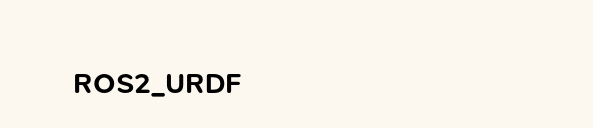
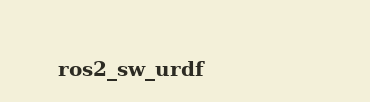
- ROS2_URDF
+ ros2_sw_urdf

